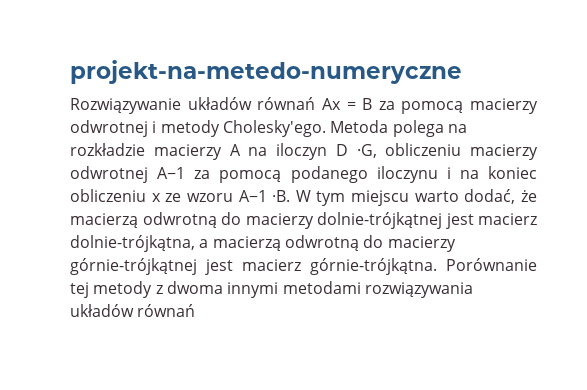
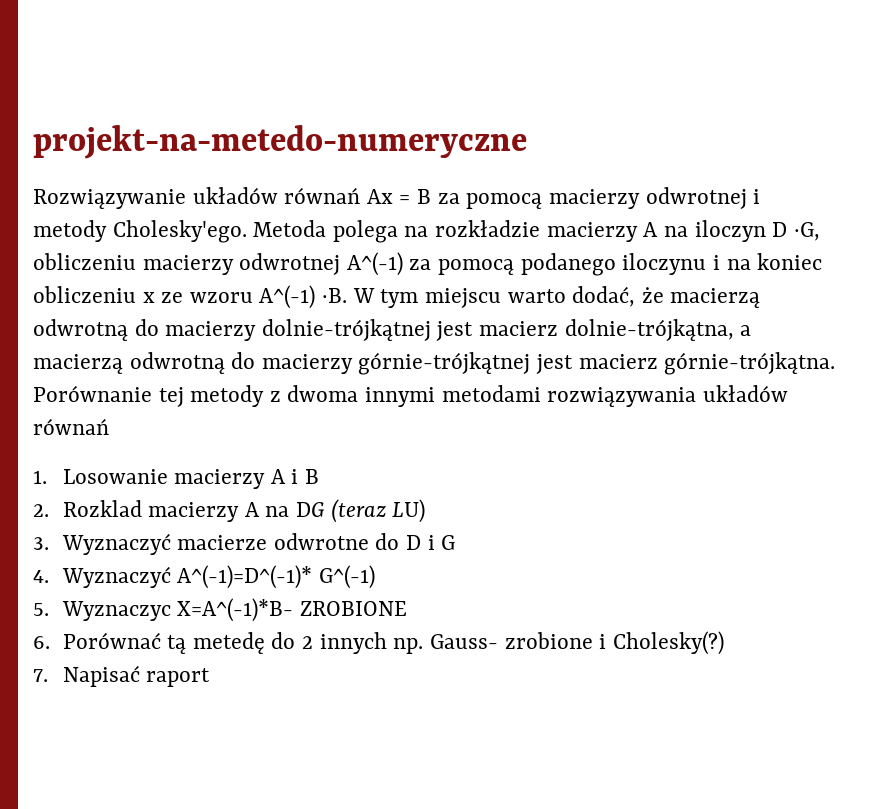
- Metoda polega na rozkładzie macierzy A na iloczyn D ·G, obliczeniu macierzy odwrotnej A−1 za pomocą podanego iloczynu i na koniec obliczeniu x ze wzoru A−1 ·B.
+ Metoda polega na rozkładzie macierzy A na iloczyn D ·G, obliczeniu macierzy odwrotnej A^(-1) za pomocą podanego iloczynu i na koniec obliczeniu x ze wzoru A^(-1) ·B.
+ 1. Losowanie macierzy A i B
+ 2. Rozklad macierzy A na DG (teraz LU)
+ 3. Wyznaczyć macierze odwrotne do D i G
+ 4. Wyznaczyć A^(-1)=D^(-1)* G^(-1)
+ 5. Wyznaczyc X=A^(-1)*B- ZROBIONE
+ 6. Porównać tą metedę do 2 innych np. Gauss- zrobione i Cholesky(?)
+ 7. Napisać raport

